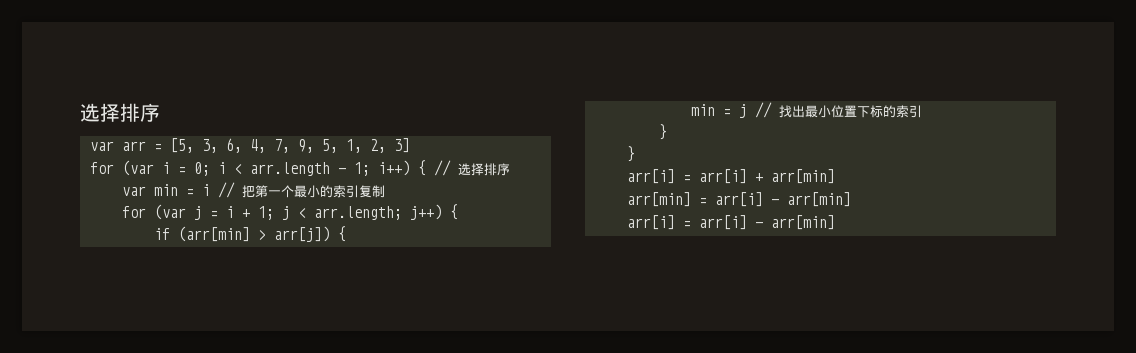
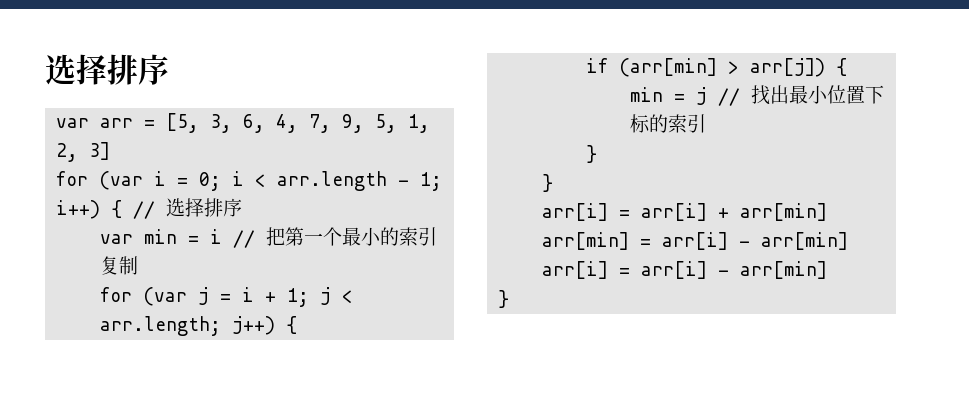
  arr[i] = arr[i] - arr[min]
+ }

